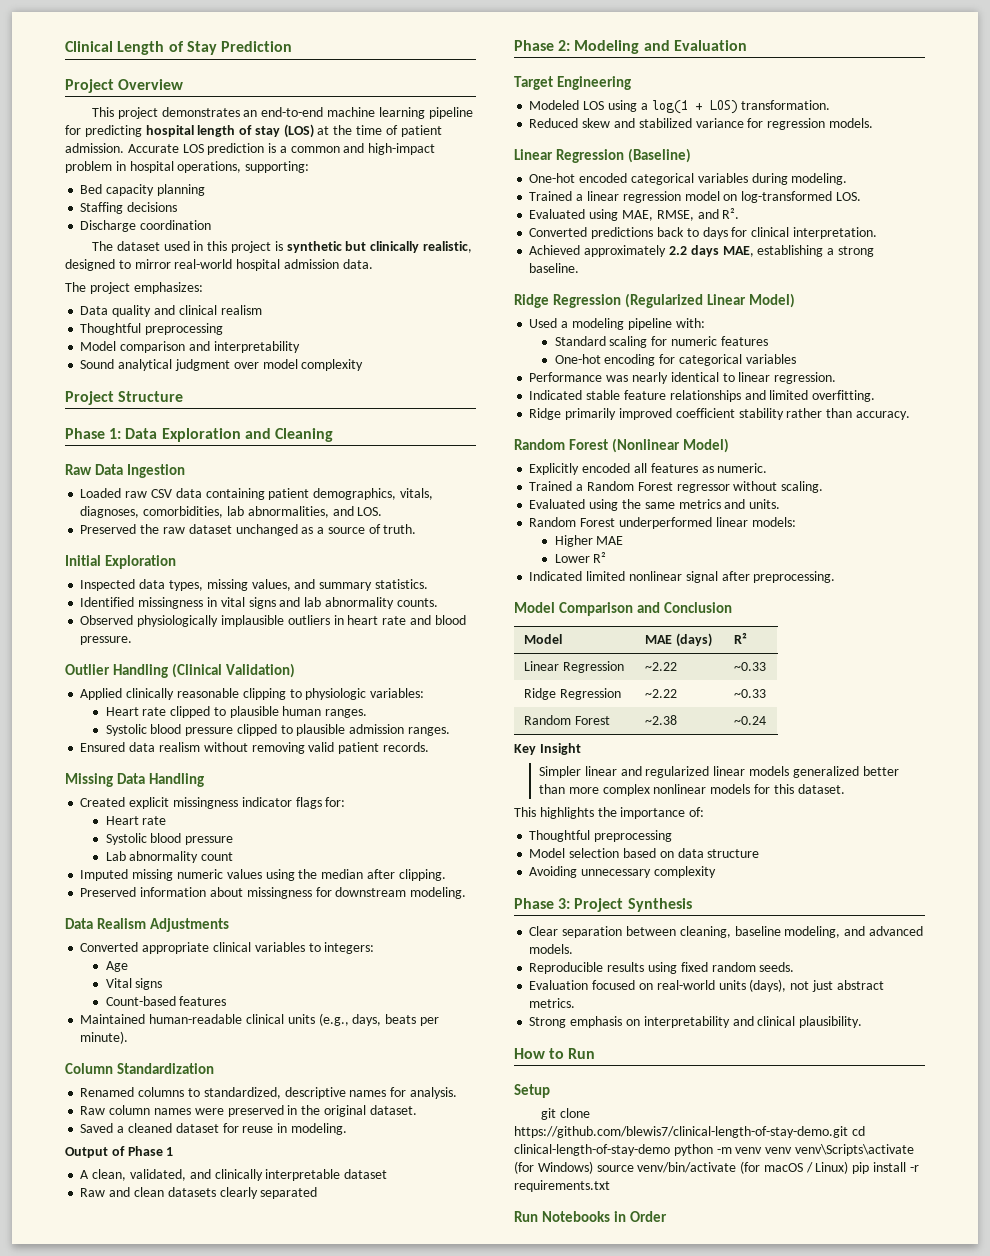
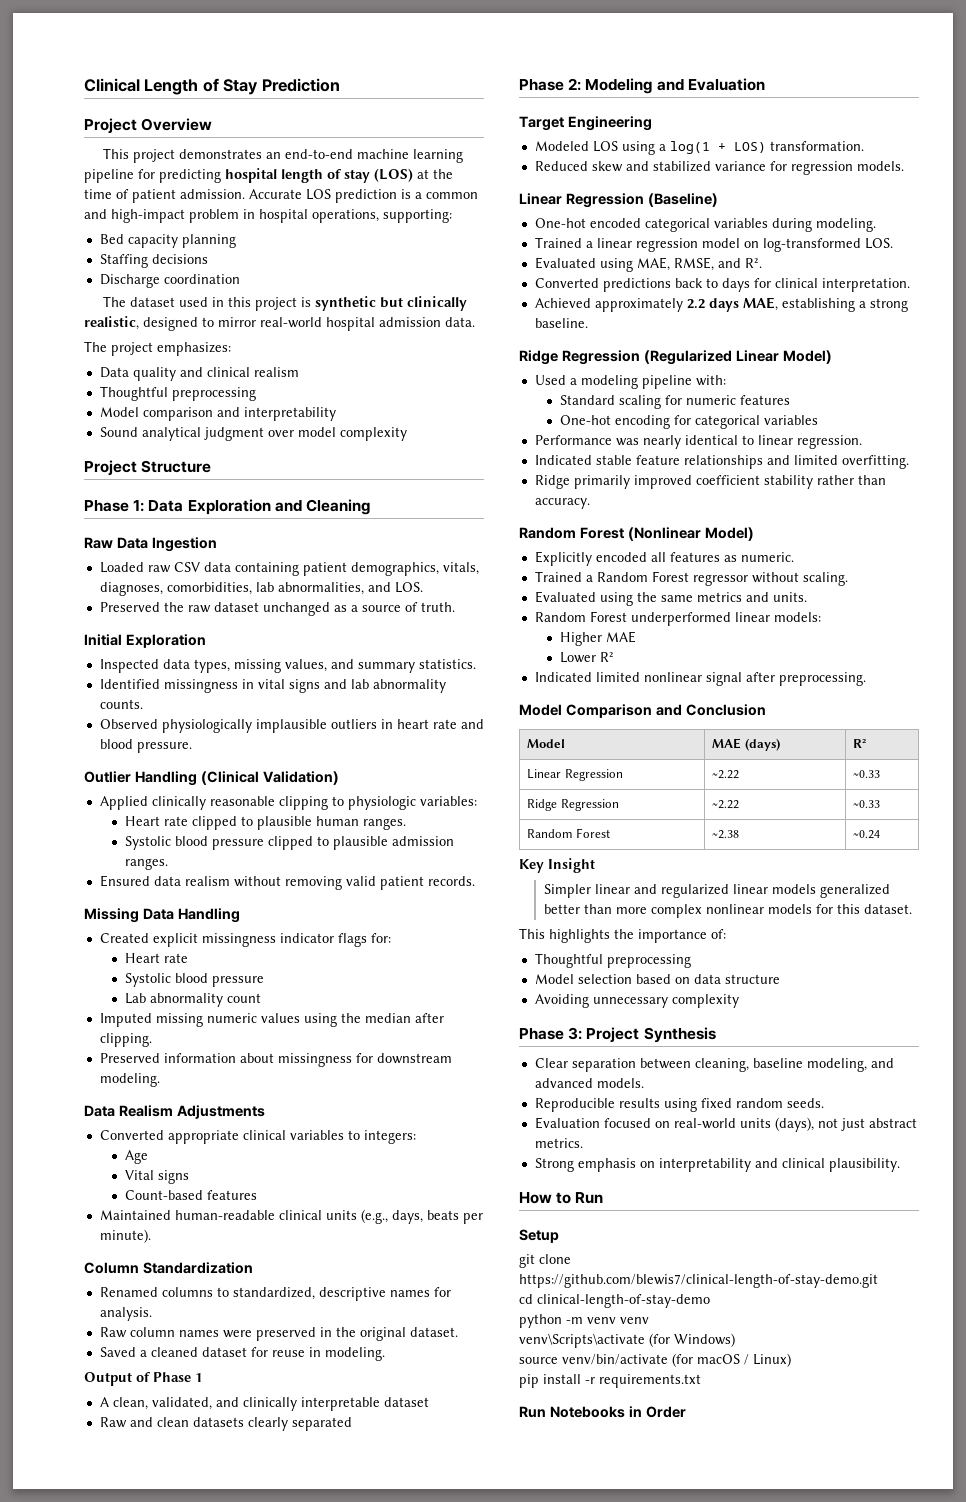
- git clone https://github.com/blewis7/clinical-length-of-stay-demo.git cd clinical-length-of-stay-demo python -m venv venv venv\Scripts\activate (for Windows) source venv/bin/activate (for macOS / Linux) pip install -r requirements.txt
+ git clone https://github.com/blewis7/clinical-length-of-stay-demo.git
+ cd clinical-length-of-stay-demo
+ python -m venv venv
+ venv\Scripts\activate (for Windows)
+ source venv/bin/activate (for macOS / Linux)
+ pip install -r requirements.txt

